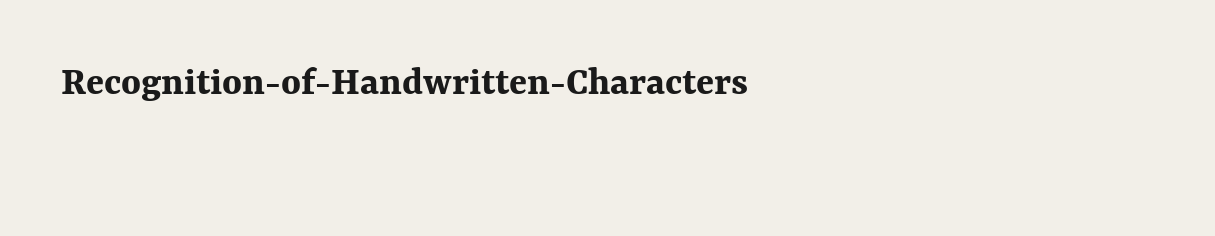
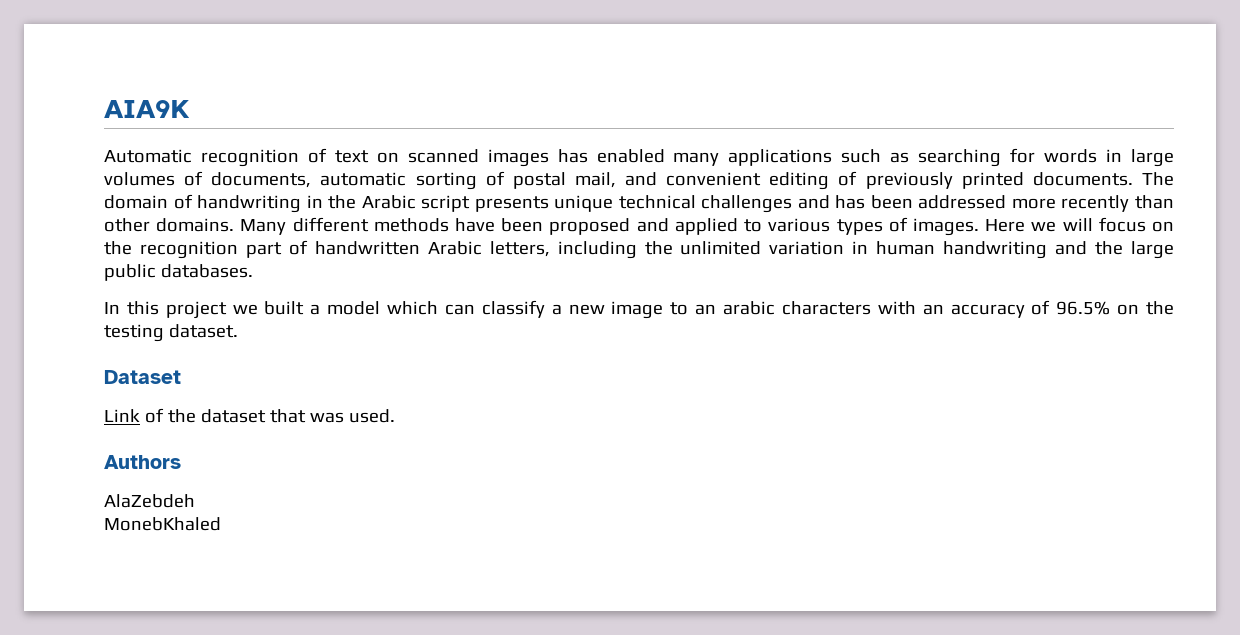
- Recognition-of-Handwritten-Characters
+ AIA9K
+ Automatic recognition of text on scanned images has enabled many applications such as searching for words in large volumes of documents, automatic sorting of postal mail, and convenient editing of previously printed documents. The domain of handwriting in the Arabic script presents unique technical challenges and has been addressed more recently than other domains. Many different methods have been proposed and applied to various types of images. Here we will focus on the recognition part of handwritten Arabic letters, including the unlimited variation in human handwriting and the large public databases.
+ In this project we built a model which can classify a new image to an arabic characters with an accuracy of 96.5% on the testing dataset.
+ Dataset
+ Link of the dataset that was used.
+ Authors
+ AlaZebdeh
+ MonebKhaled

